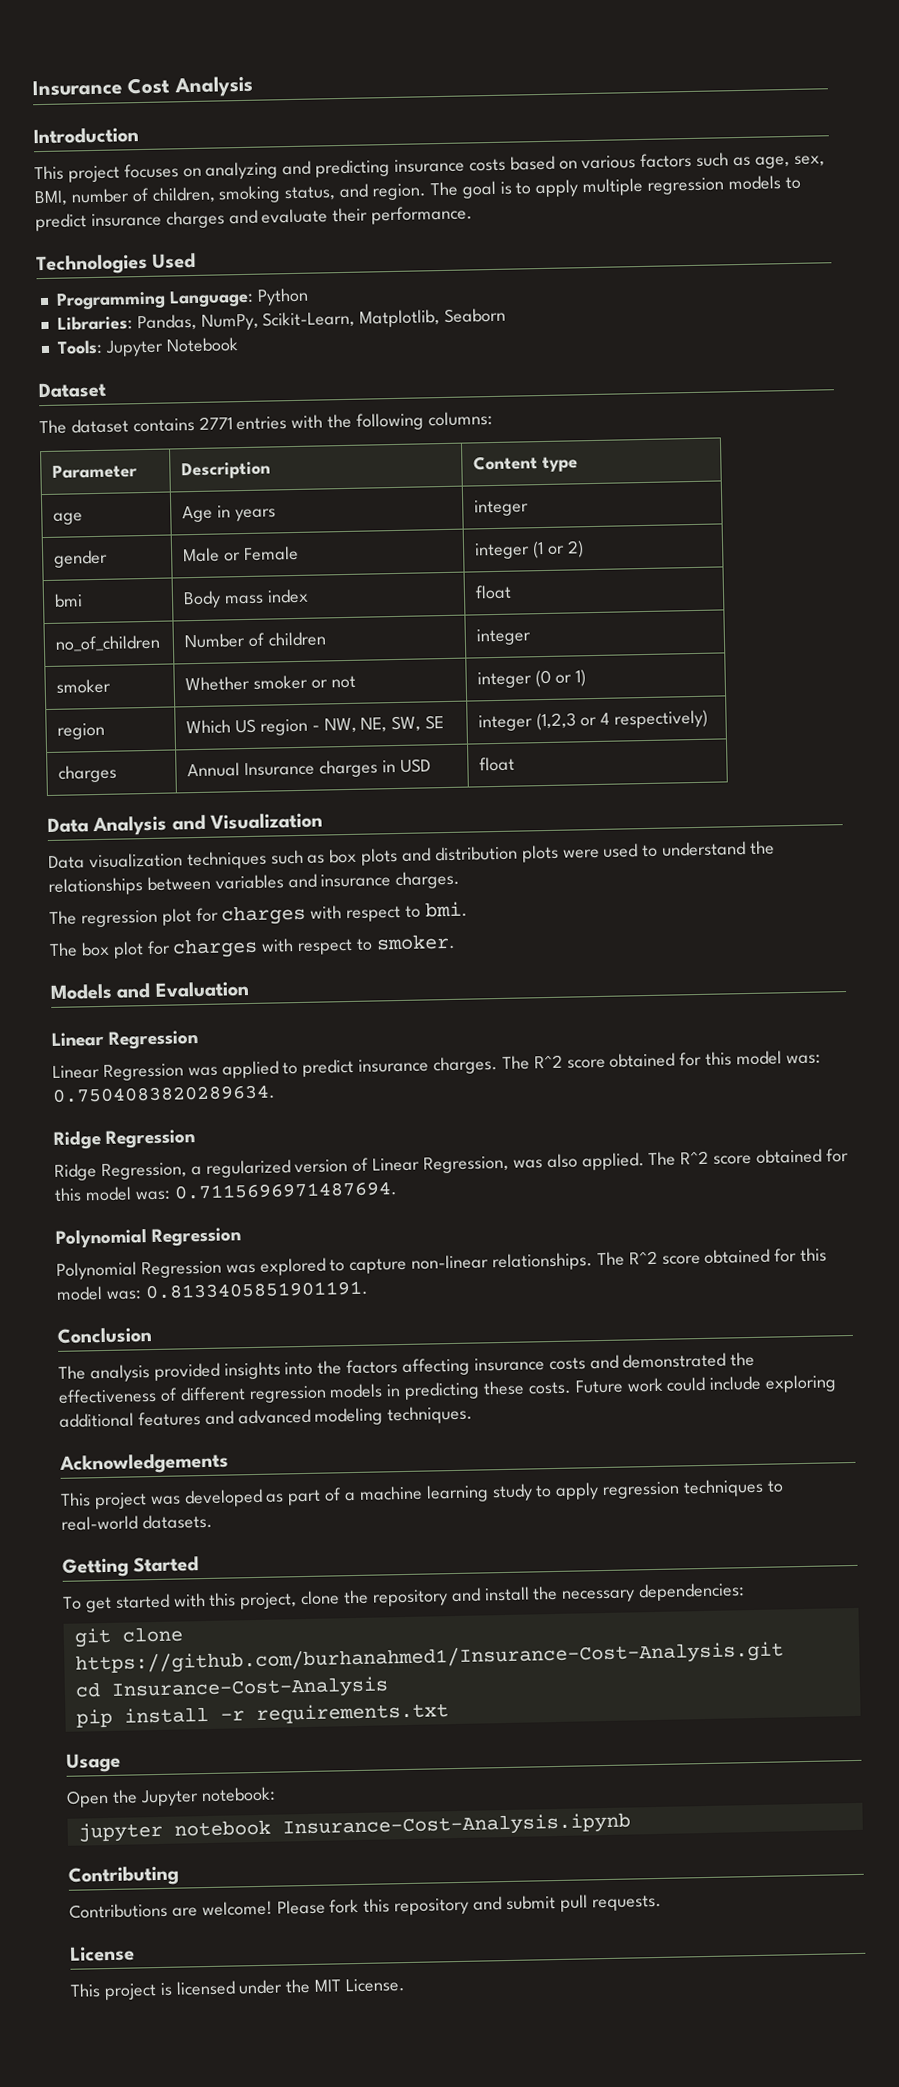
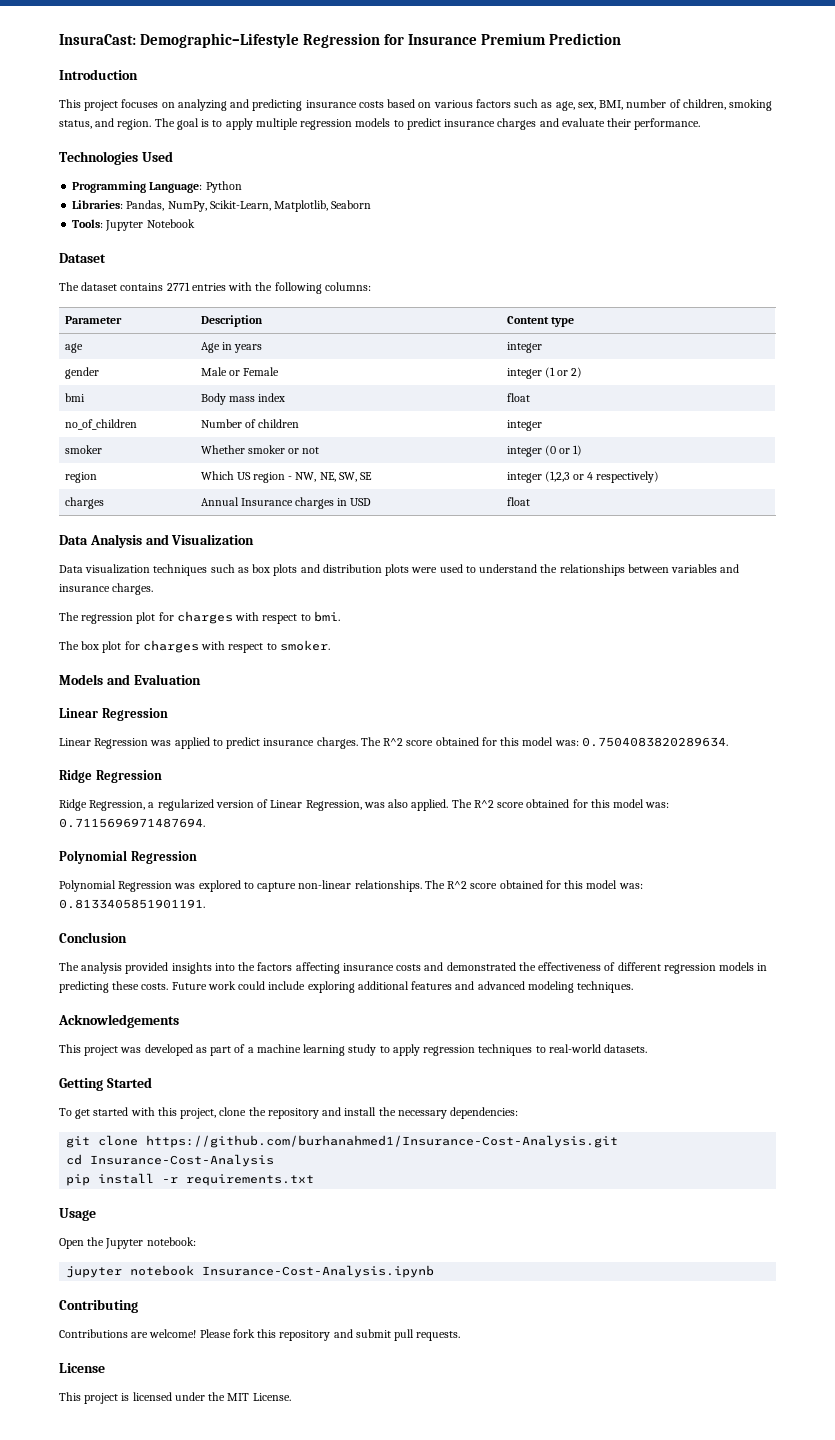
- Insurance Cost Analysis
+ InsuraCast: Demographic–Lifestyle Regression for Insurance Premium Prediction

